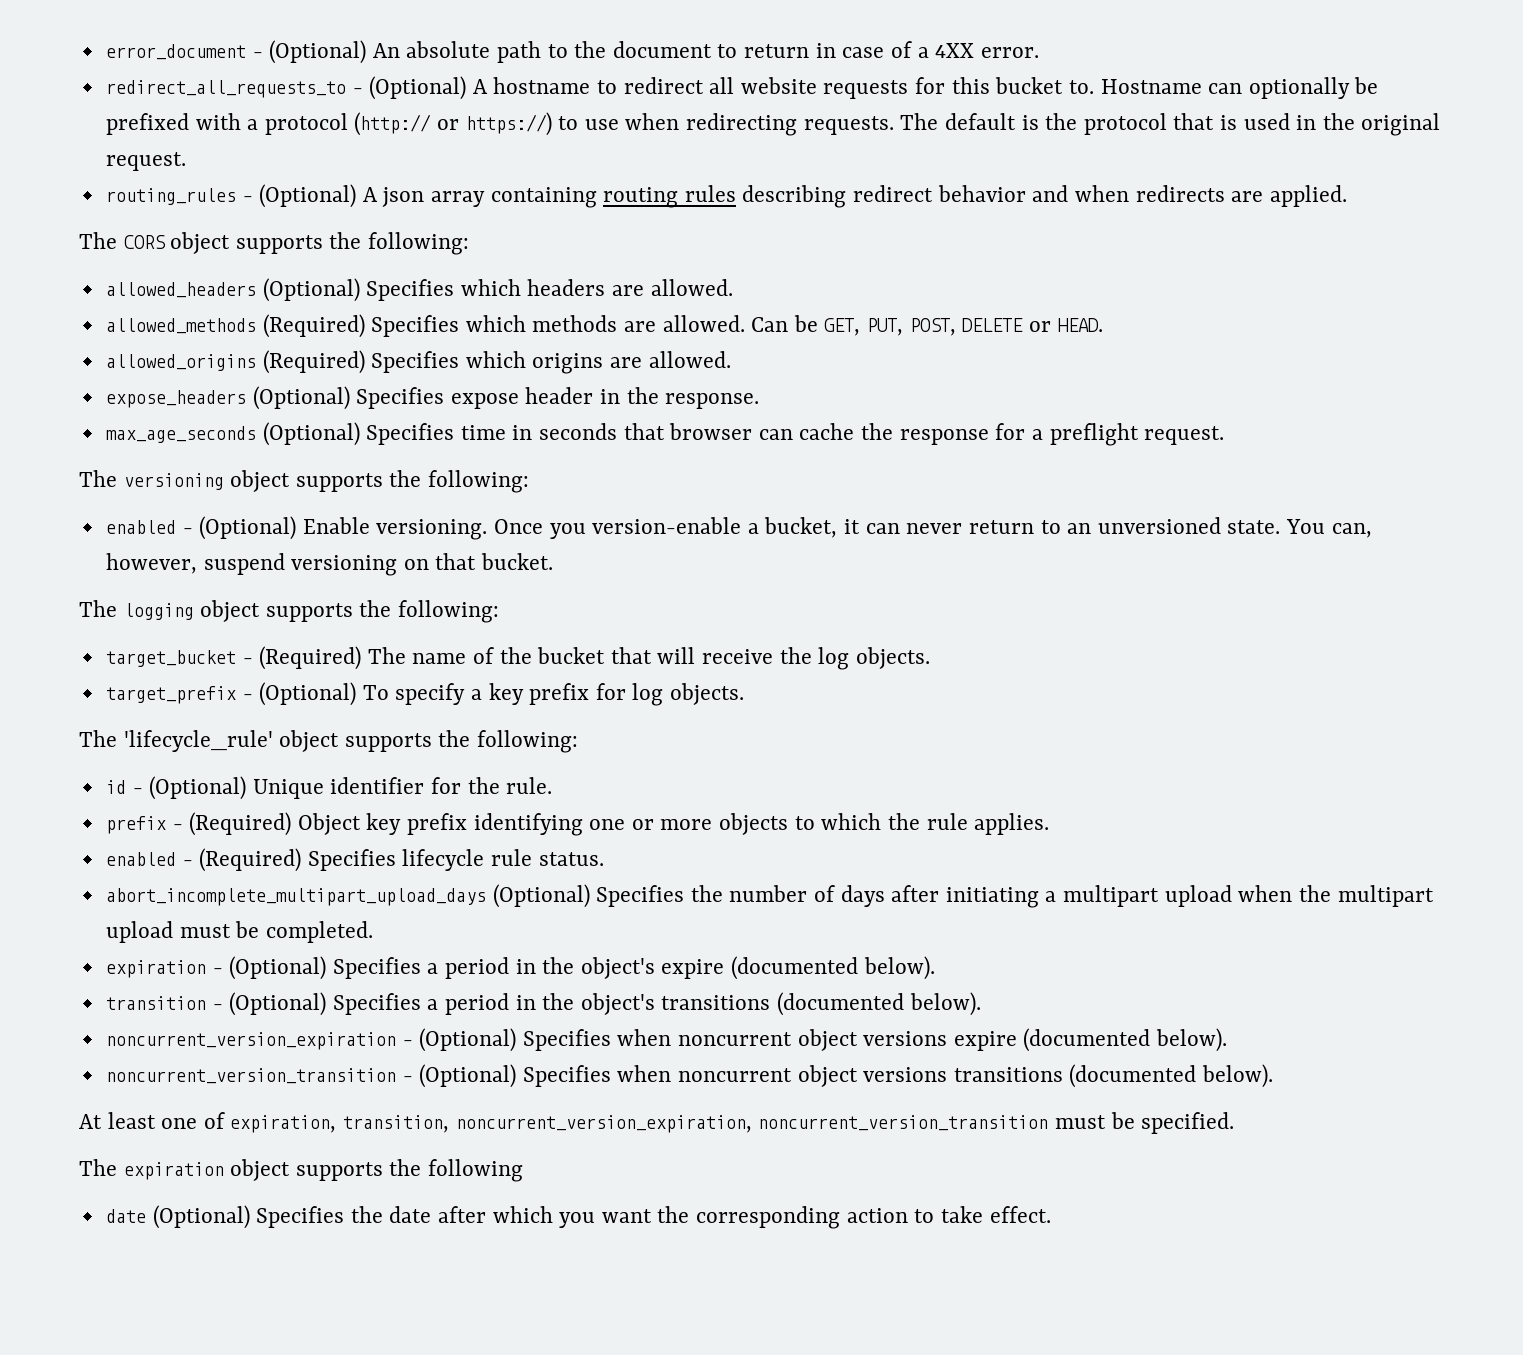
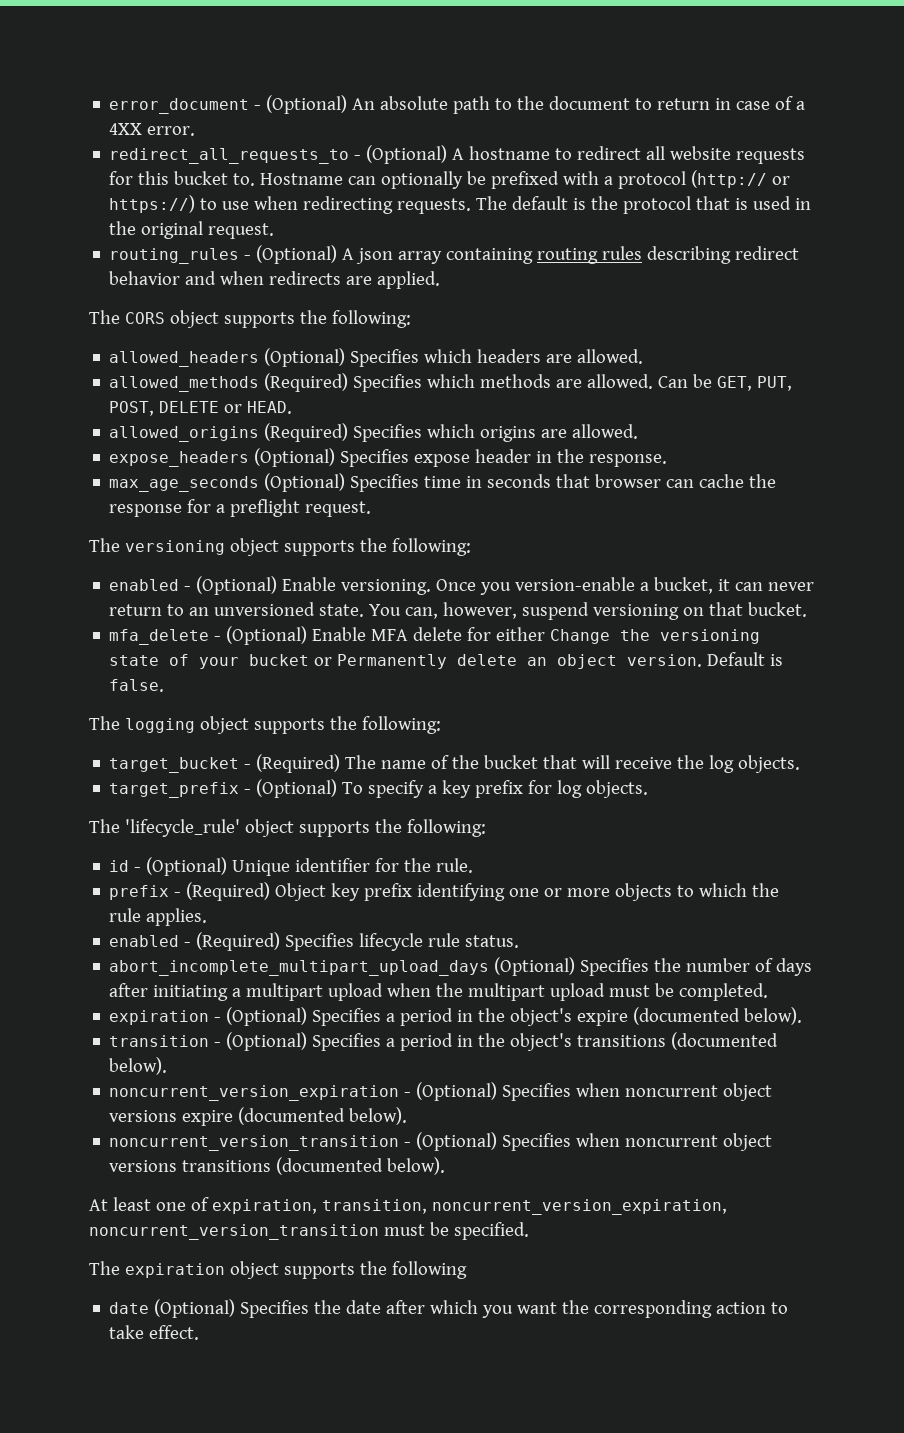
+ mfa_delete - (Optional) Enable MFA delete for either Change the versioning state of your bucket or Permanently delete an object version. Default is false.

